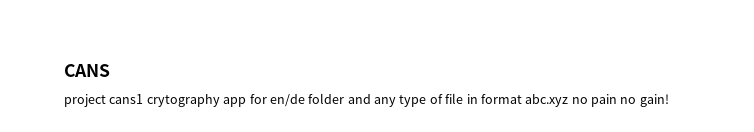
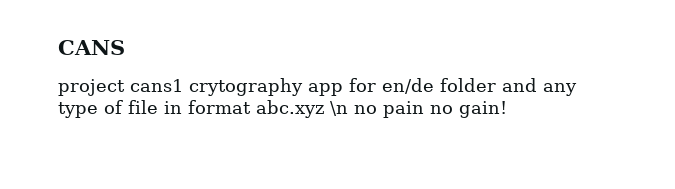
- project cans1 crytography app for en/de folder and any type of file in format abc.xyz no pain no gain!
+ project cans1 crytography app for en/de folder and any type of file in format abc.xyz \n no pain no gain!

